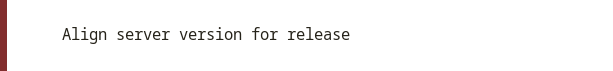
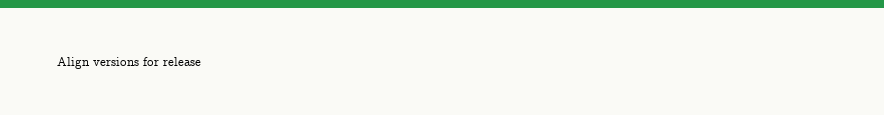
- Align server version for release
+ Align versions for release

